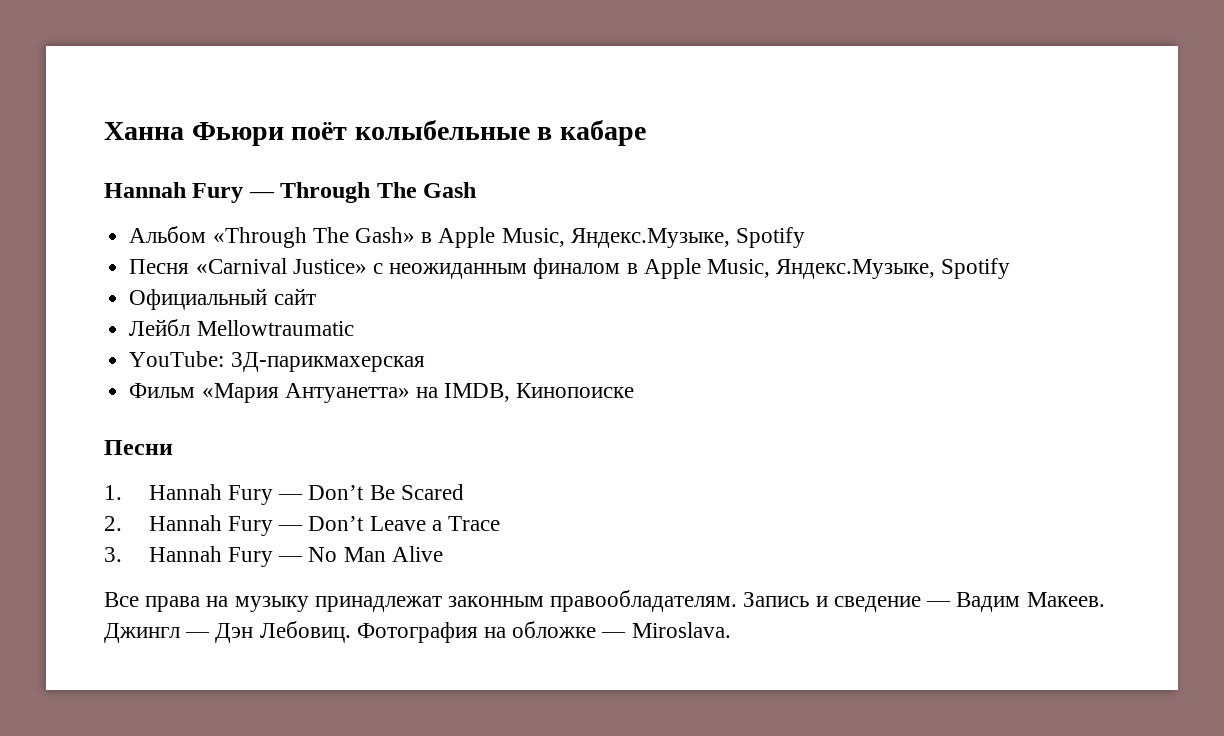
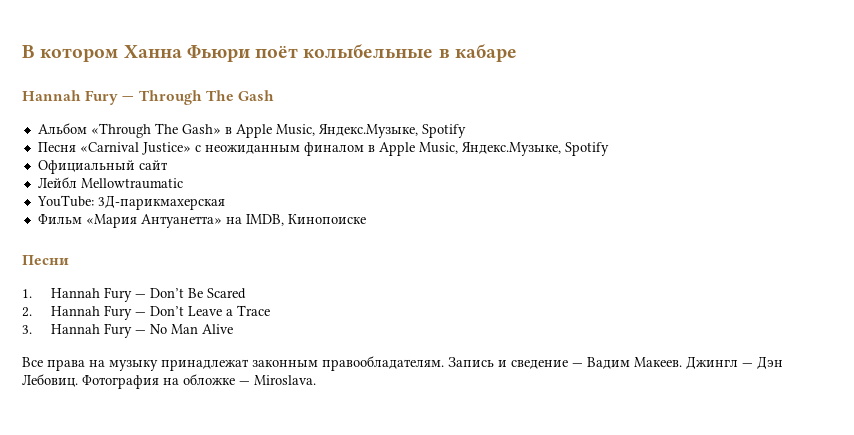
- Ханна Фьюри поёт колыбельные в кабаре
+ В котором Ханна Фьюри поёт колыбельные в кабаре

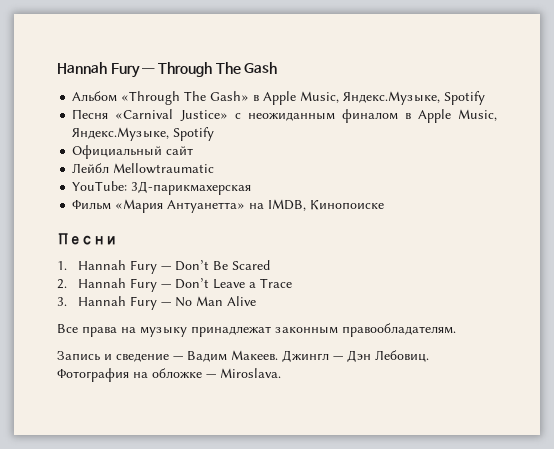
- В котором Ханна Фьюри поёт колыбельные в кабаре
- Все права на музыку принадлежат законным правообладателям. Запись и сведение — Вадим Макеев.
+ Все права на музыку принадлежат законным правообладателям.
+ Запись и сведение — Вадим Макеев.

